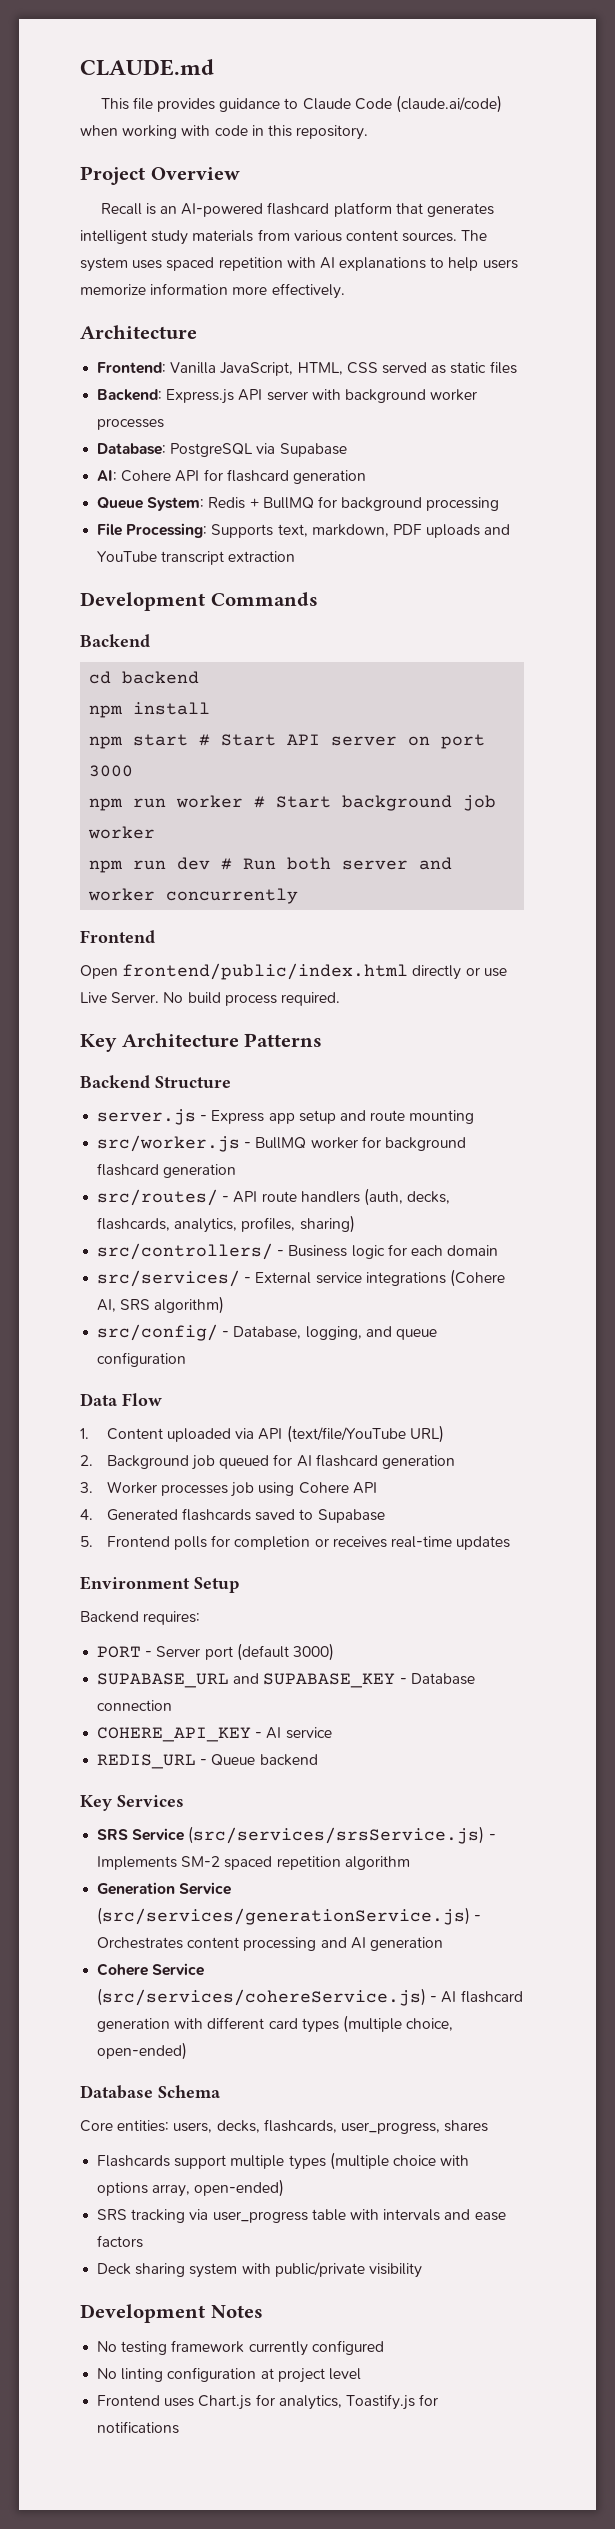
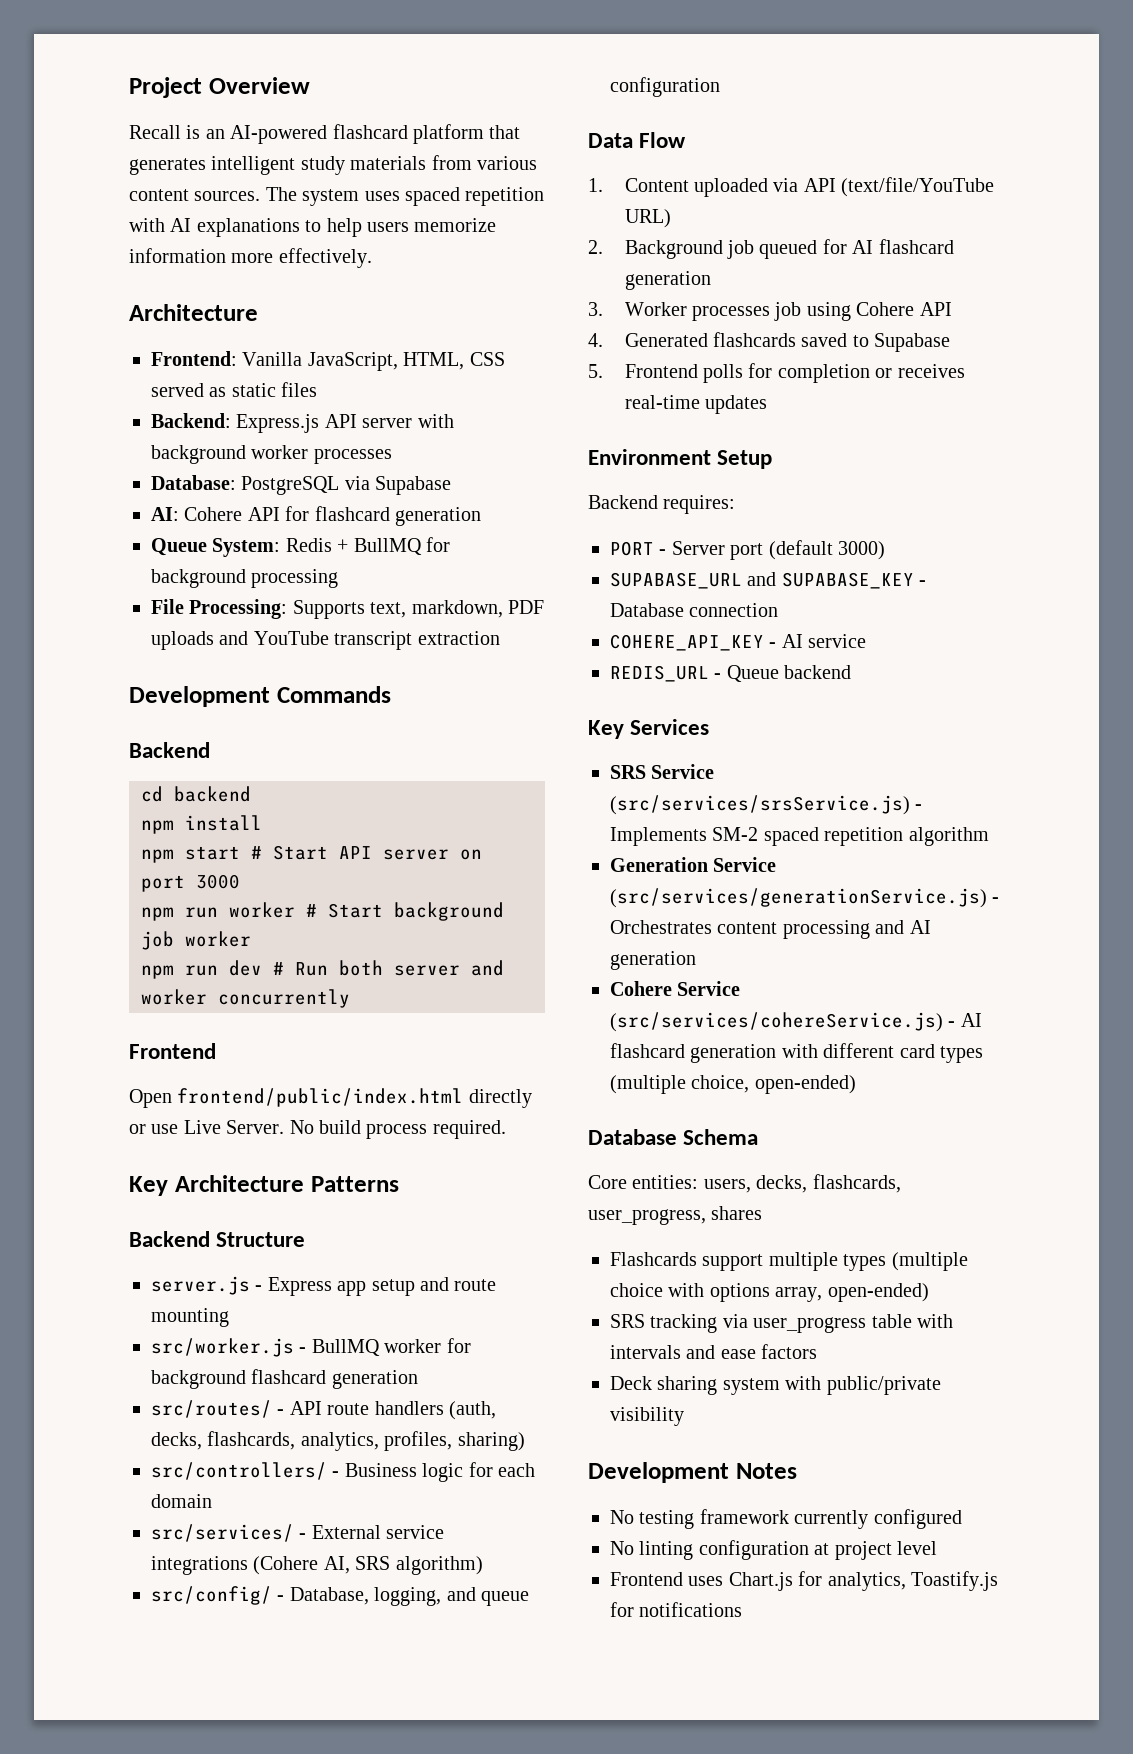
- CLAUDE.md
- This file provides guidance to Claude Code (claude.ai/code) when working with code in this repository.

